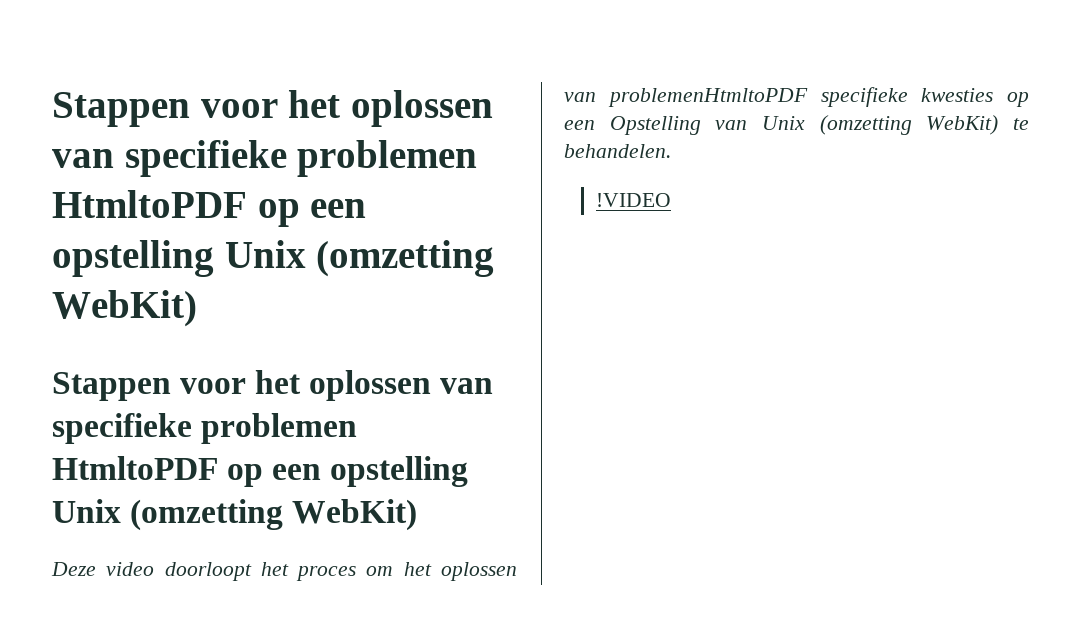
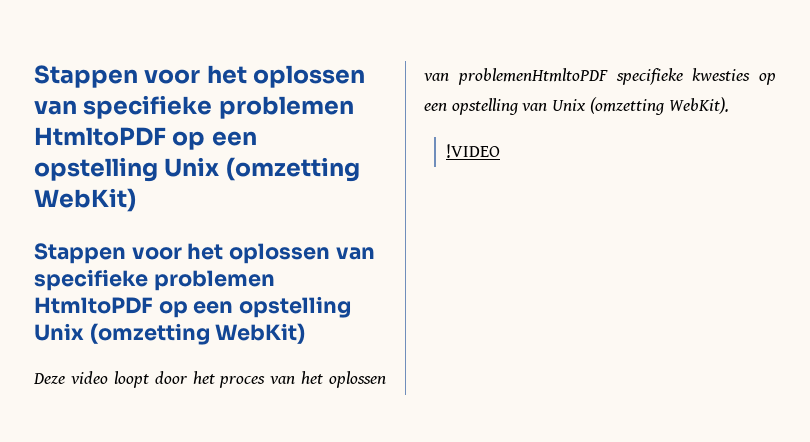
- Deze video doorloopt het proces om het oplossen van problemenHtmltoPDF specifieke kwesties op een Opstelling van Unix (omzetting WebKit) te behandelen.
+ Deze video loopt door het proces van het oplossen van problemenHtmltoPDF specifieke kwesties op een opstelling van Unix (omzetting WebKit).

